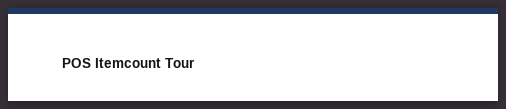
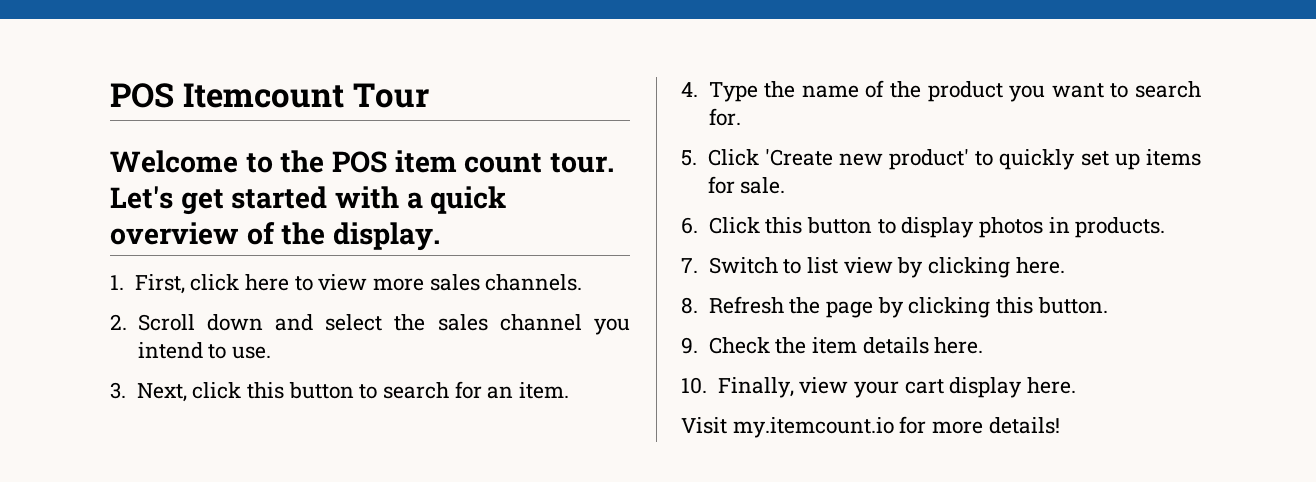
+ Welcome to the POS item count tour. Let's get started with a quick overview of the display.
+ 1. First, click here to view more sales channels.
+ 2. Scroll down and select the sales channel you intend to use.
+ 3. Next, click this button to search for an item.
+ 4. Type the name of the product you want to search for.
+ 5. Click 'Create new product' to quickly set up items for sale.
+ 6. Click this button to display photos in products.
+ 7. Switch to list view by clicking here.
+ 8. Refresh the page by clicking this button.
+ 9. Check the item details here.
+ 10. Finally, view your cart display here.
+ Visit my.itemcount.io for more details!

